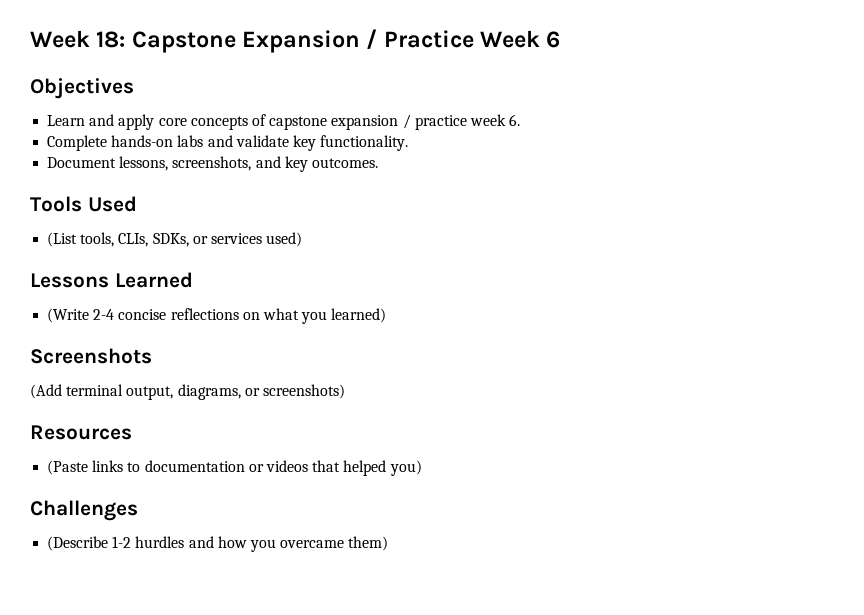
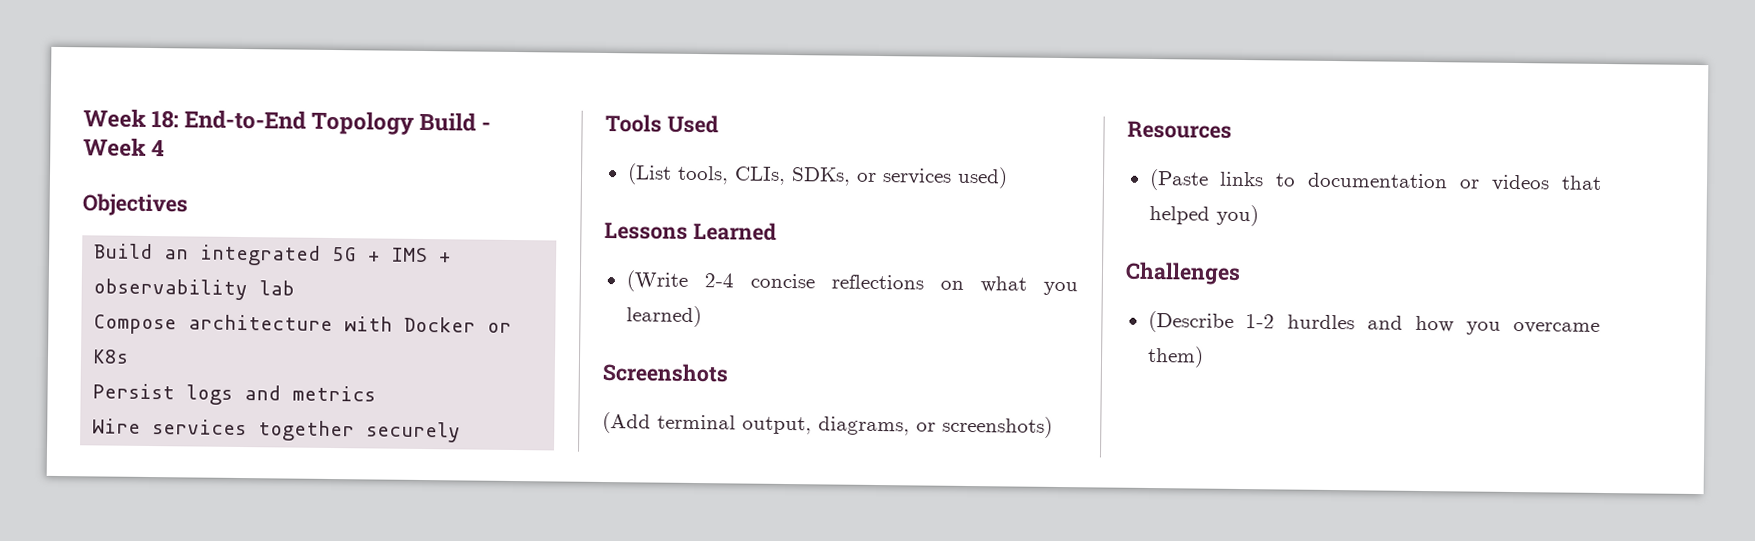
- Week 18: Capstone Expansion / Practice Week 6
+ Week 18: End-to-End Topology Build - Week 4
  Objectives
- Learn and apply core concepts of capstone expansion / practice week 6.
- Complete hands-on labs and validate key functionality.
- Document lessons, screenshots, and key outcomes.
+ Build an integrated 5G + IMS + observability lab
+ Compose architecture with Docker or K8s
+ Persist logs and metrics
+ Wire services together securely

